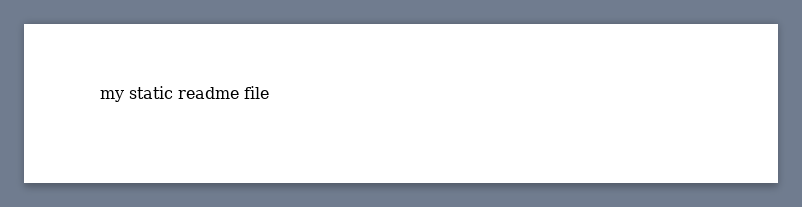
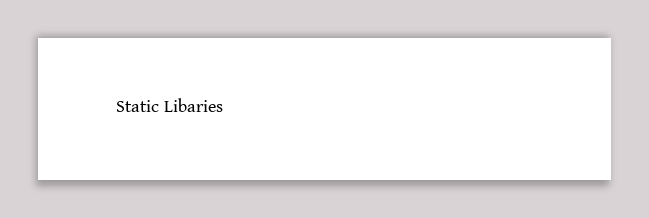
- my static readme file
+ Static Libaries

